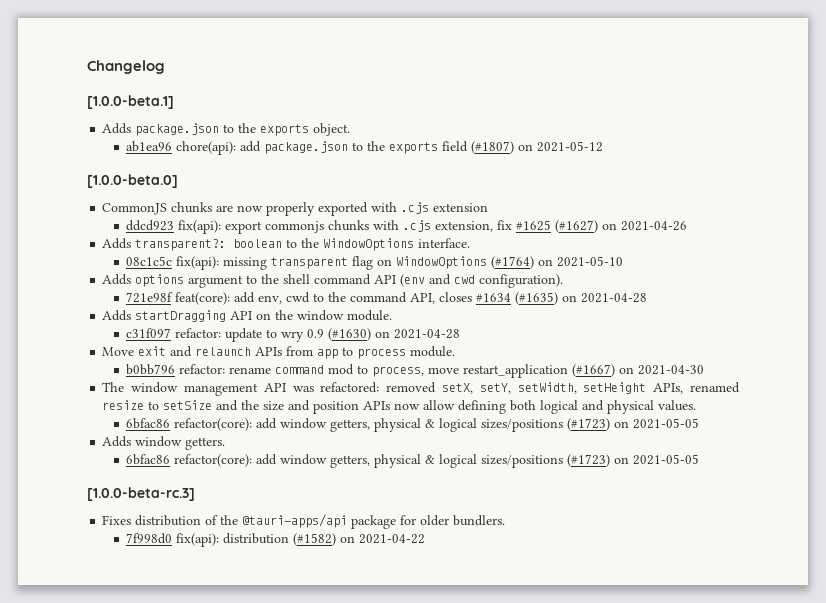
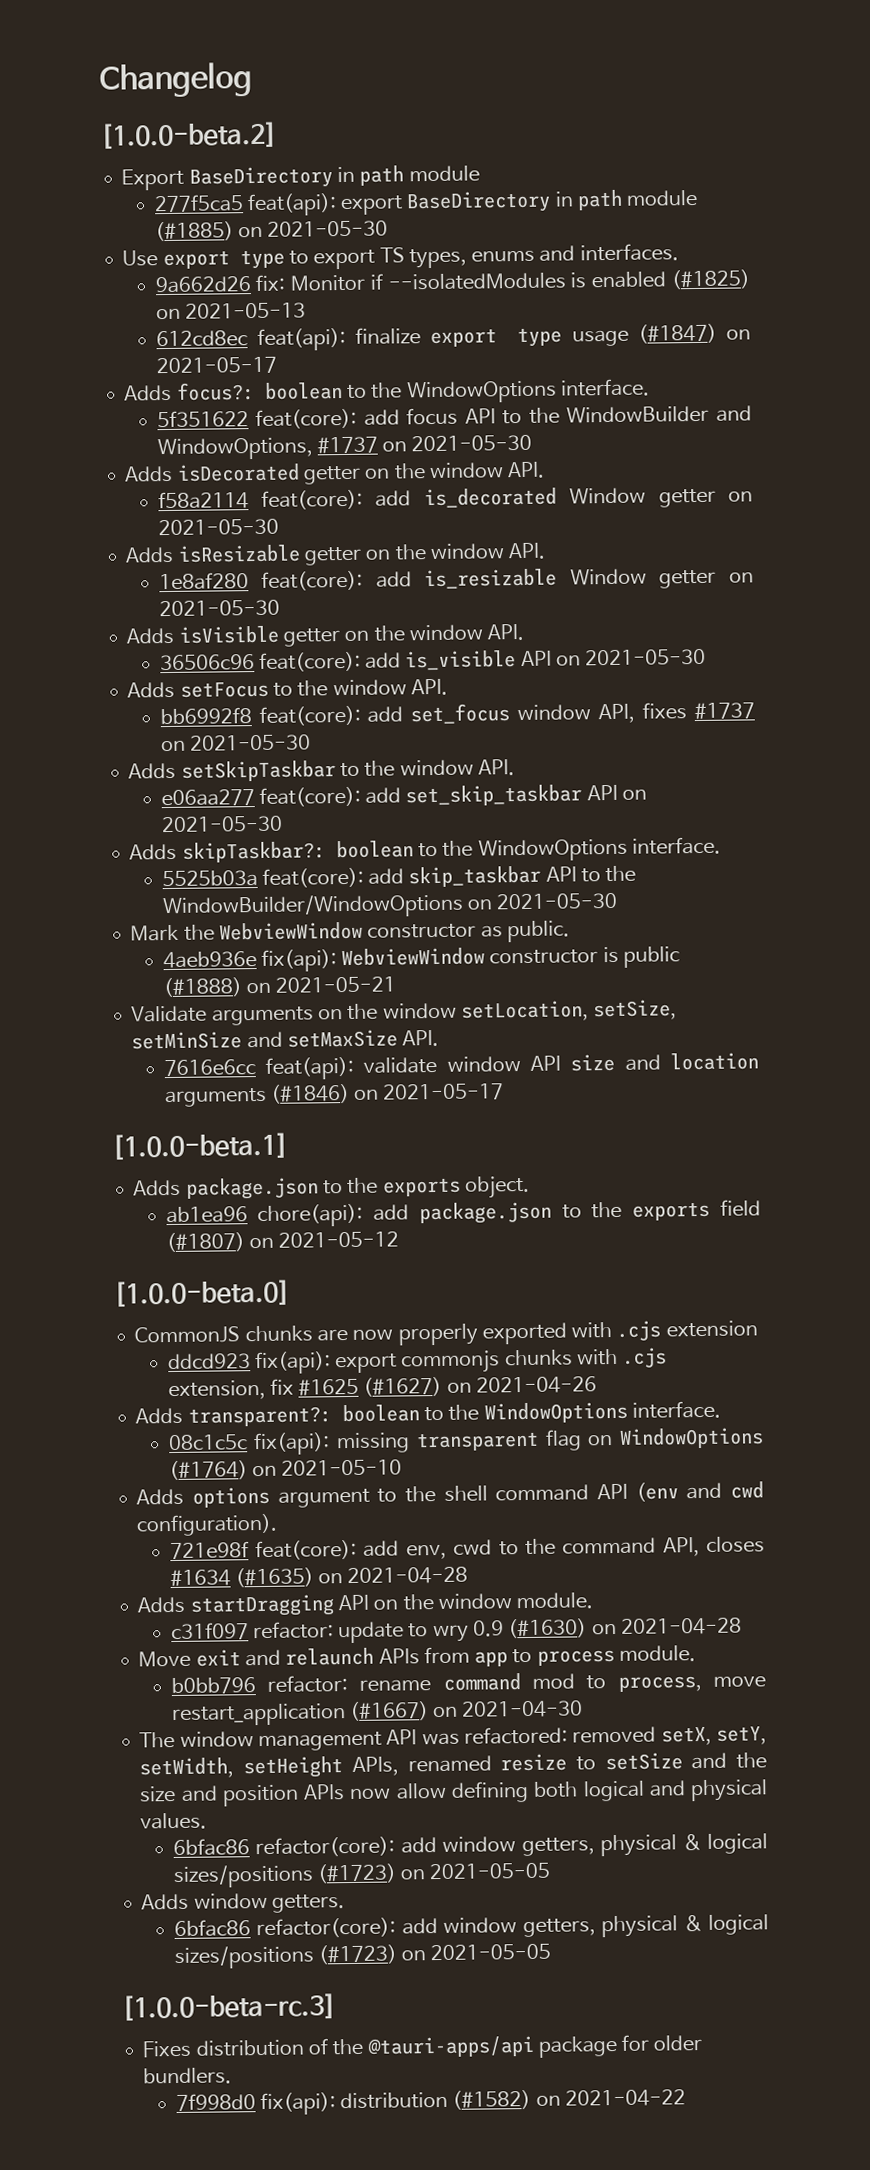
+ [1.0.0-beta.2]
+ Export BaseDirectory in path module
+ 277f5ca5 feat(api): export BaseDirectory in path module (#1885) on 2021-05-30
+ Use export type to export TS types, enums and interfaces.
+ 9a662d26 fix: Monitor if --isolatedModules is enabled (#1825) on 2021-05-13
+ 612cd8ec feat(api): finalize export type usage (#1847) on 2021-05-17
+ Adds focus?: boolean to the WindowOptions interface.
+ 5f351622 feat(core): add focus API to the WindowBuilder and WindowOptions, #1737 on 2021-05-30
+ Adds isDecorated getter on the window API.
+ f58a2114 feat(core): add is_decorated Window getter on 2021-05-30
+ Adds isResizable getter on the window API.
+ 1e8af280 feat(core): add is_resizable Window getter on 2021-05-30
+ Adds isVisible getter on the window API.
+ 36506c96 feat(core): add is_visible API on 2021-05-30
+ Adds setFocus to the window API.
+ bb6992f8 feat(core): add set_focus window API, fixes #1737 on 2021-05-30
+ Adds setSkipTaskbar to the window API.
+ e06aa277 feat(core): add set_skip_taskbar API on 2021-05-30
+ Adds skipTaskbar?: boolean to the WindowOptions interface.
+ 5525b03a feat(core): add skip_taskbar API to the WindowBuilder/WindowOptions on 2021-05-30
+ Mark the WebviewWindow constructor as public.
+ 4aeb936e fix(api): WebviewWindow constructor is public (#1888) on 2021-05-21
+ Validate arguments on the window setLocation, setSize, setMinSize and setMaxSize API.
+ 7616e6cc feat(api): validate window API size and location arguments (#1846) on 2021-05-17

